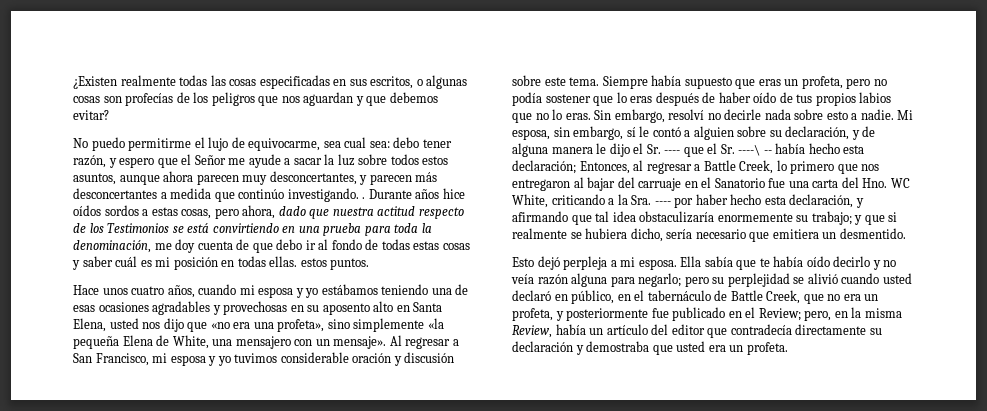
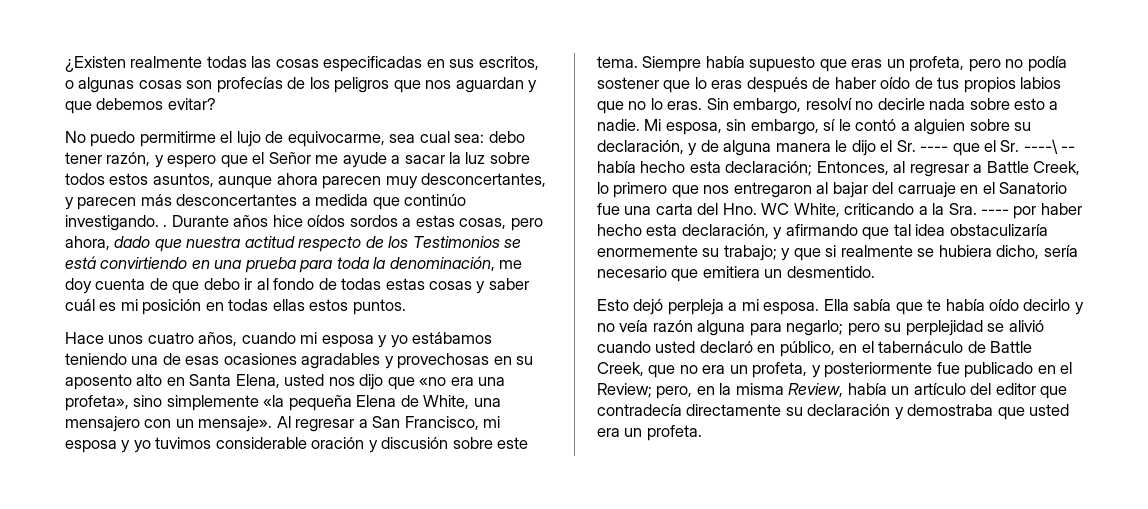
- Durante años hice oídos sordos a estas cosas, pero ahora, dado que nuestra actitud respecto de los Testimonios se está convirtiendo en una prueba para toda la denominación, me doy cuenta de que debo ir al fondo de todas estas cosas y saber cuál es mi posición en todas ellas. estos puntos.
+ Durante años hice oídos sordos a estas cosas, pero ahora, dado que nuestra actitud respecto de los Testimonios se está convirtiendo en una prueba para toda la denominación, me doy cuenta de que debo ir al fondo de todas estas cosas y saber cuál es mi posición en todas ellas estos puntos.

